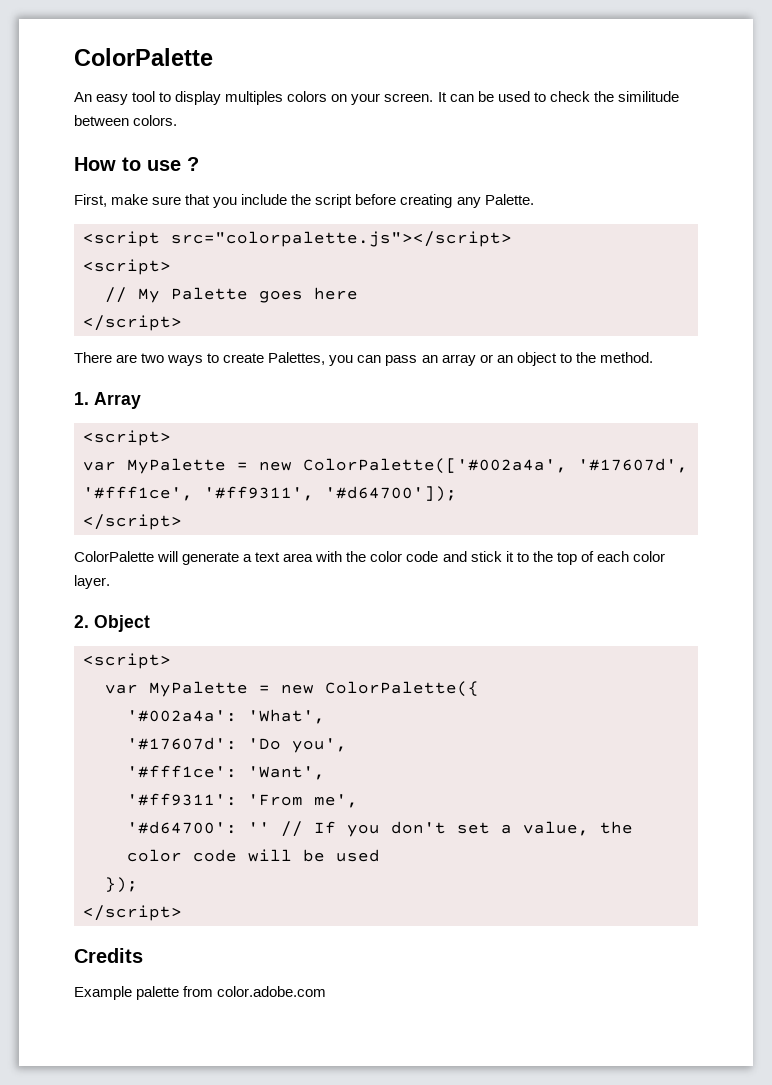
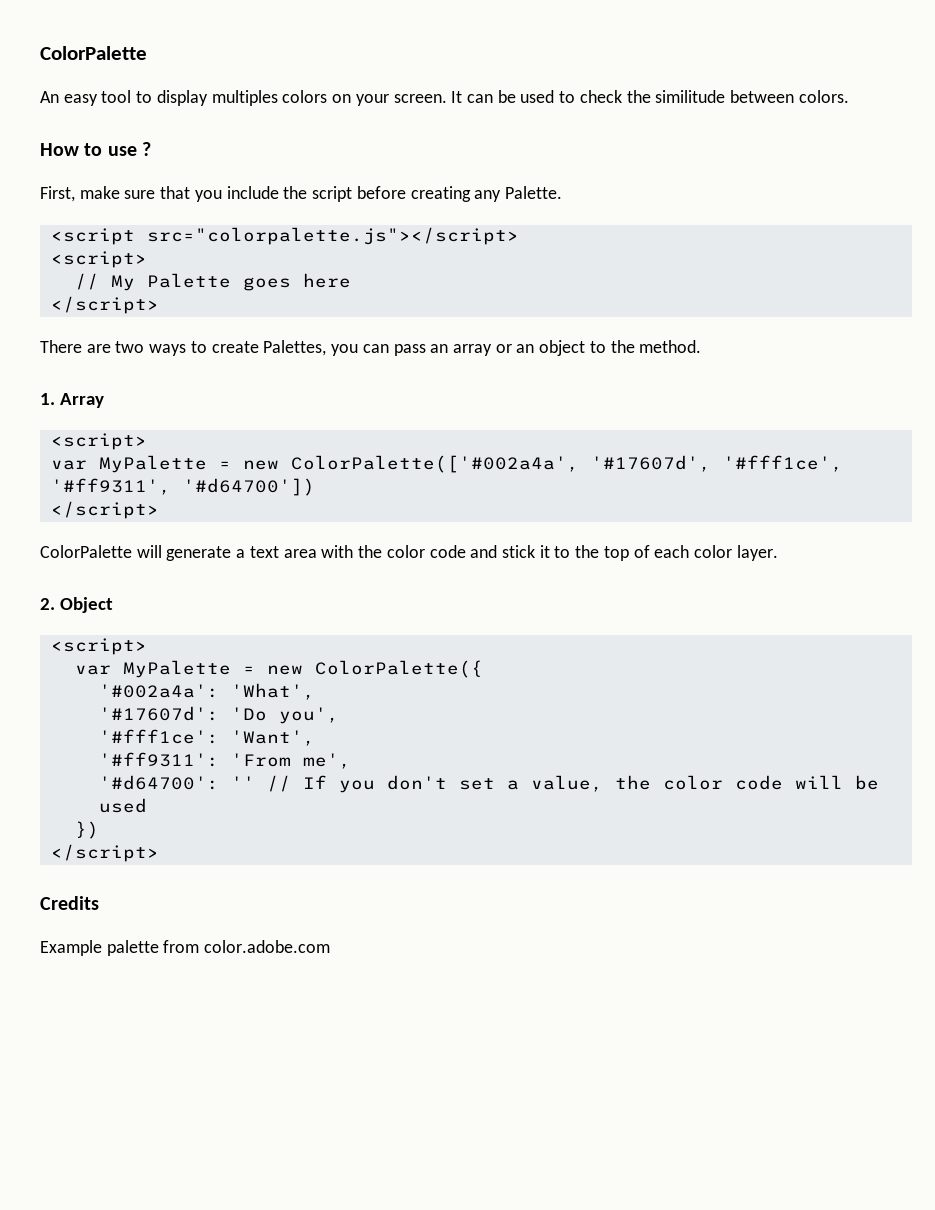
- var MyPalette = new ColorPalette(['#002a4a', '#17607d', '#fff1ce', '#ff9311', '#d64700']);
+ var MyPalette = new ColorPalette(['#002a4a', '#17607d', '#fff1ce', '#ff9311', '#d64700'])
- });
+ })

